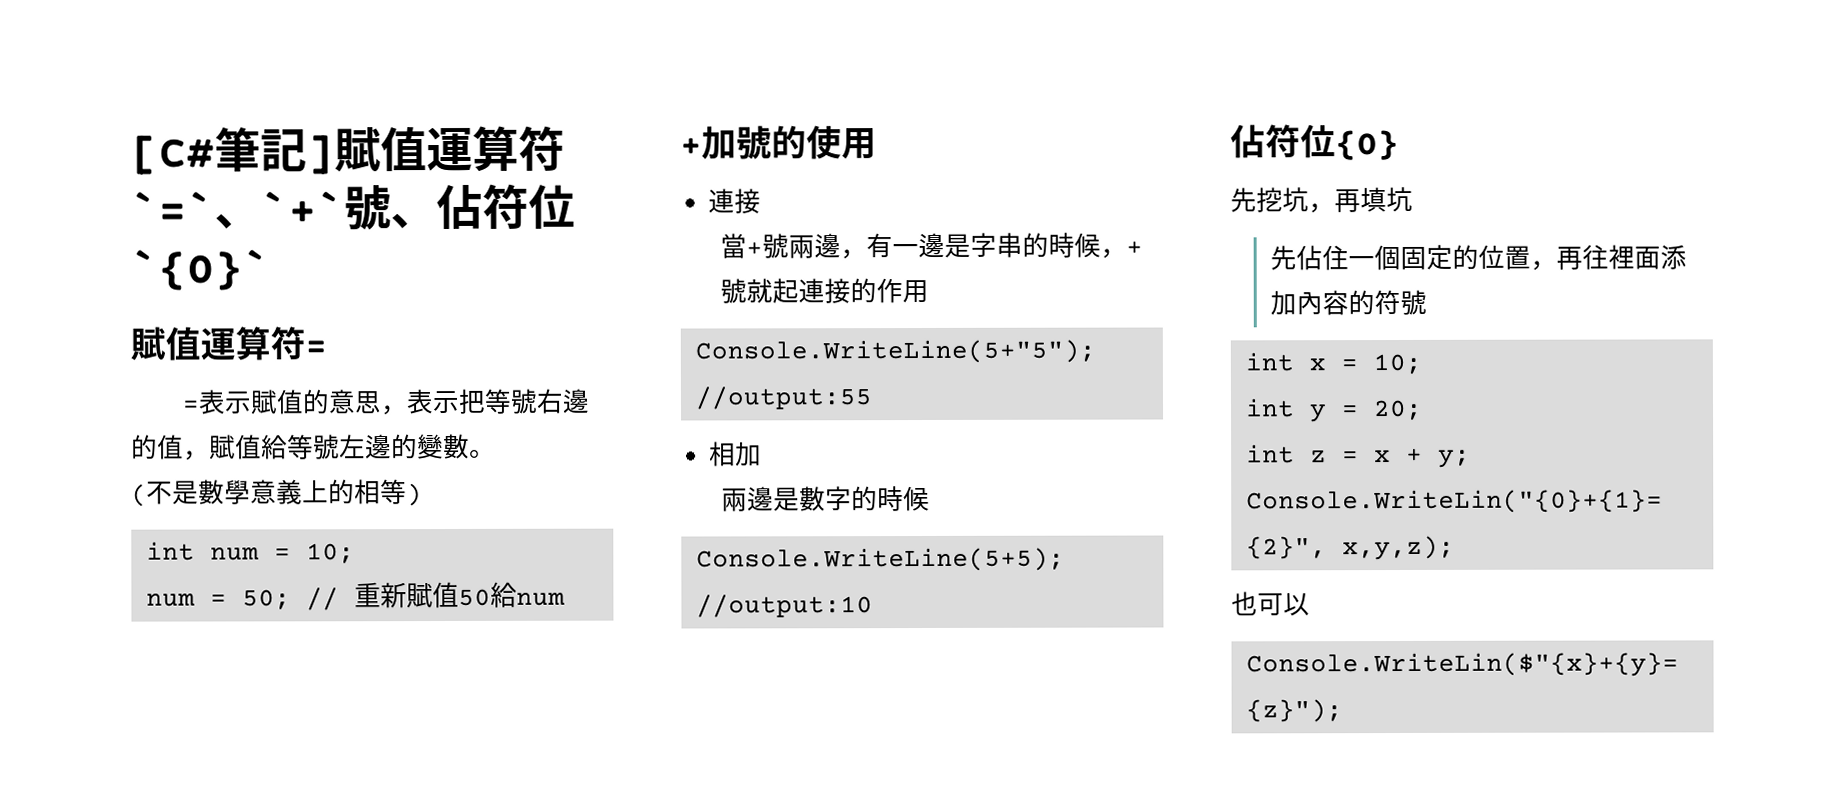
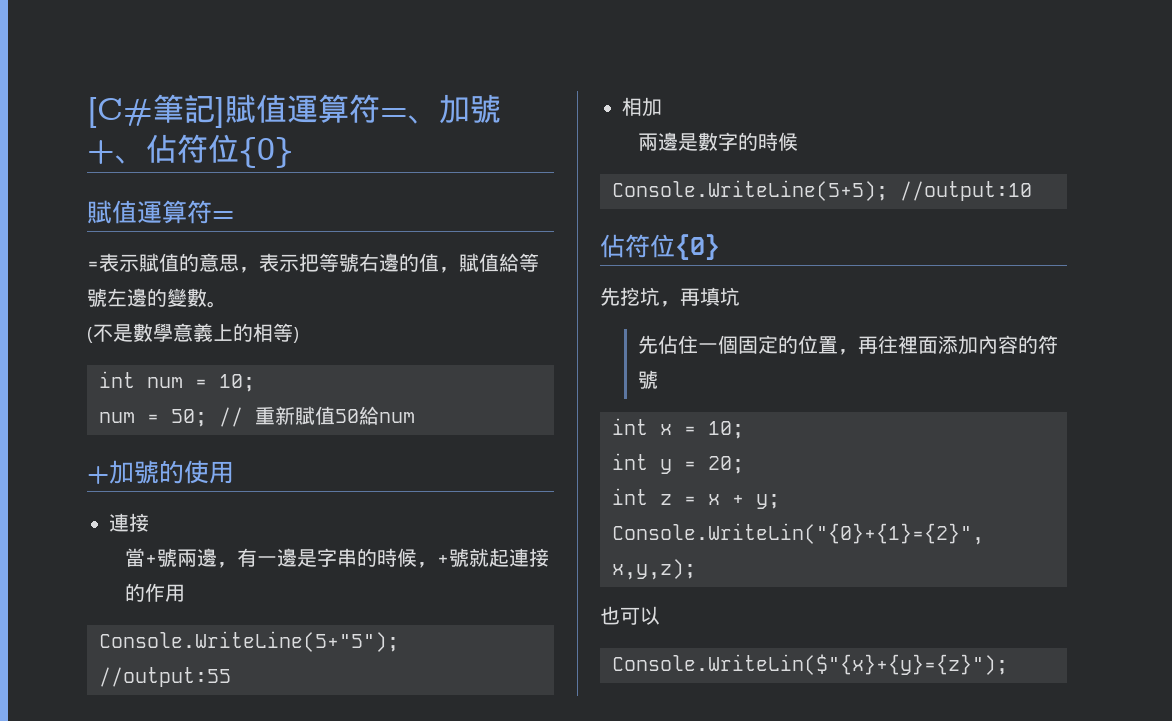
- [C#筆記]賦值運算符`=`、`+`號、佔符位`{0}`
+ [C#筆記]賦值運算符=、加號+、佔符位{0}

